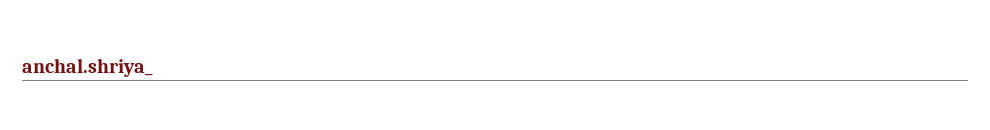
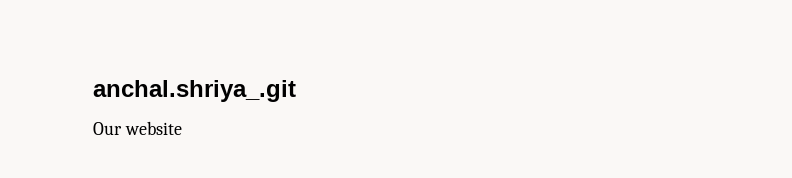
- anchal.shriya_
+ anchal.shriya_.git
+ Our website

